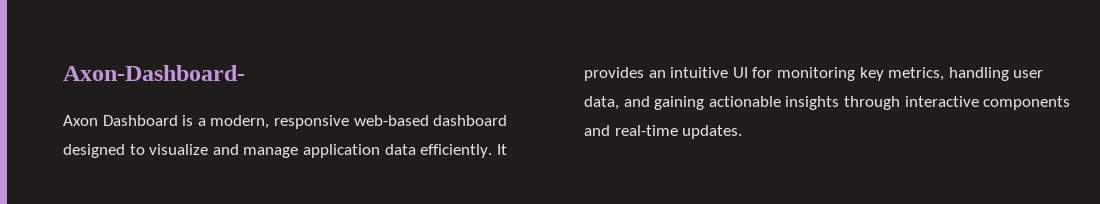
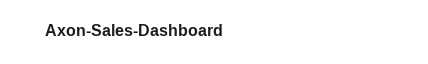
- Axon-Dashboard-
- Axon Dashboard is a modern, responsive web-based dashboard designed to visualize and manage application data efficiently. It provides an intuitive UI for monitoring key metrics, handling user data, and gaining actionable insights through interactive components and real-time updates.
+ Axon-Sales-Dashboard

